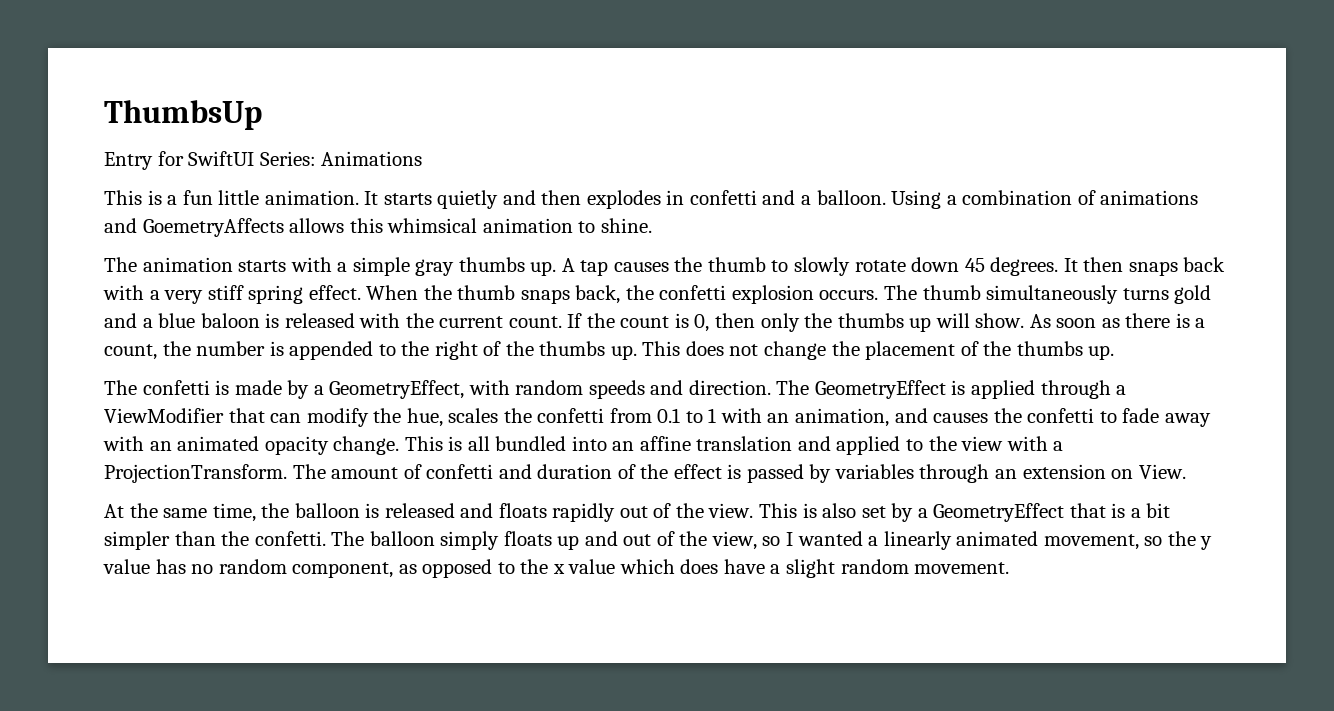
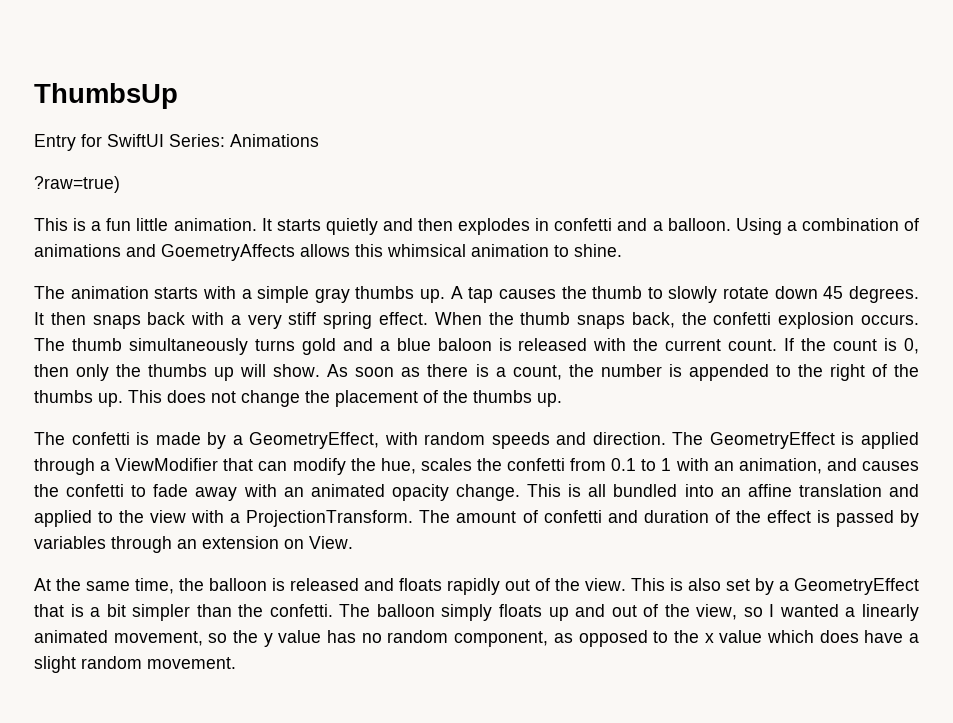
+ ?raw=true)

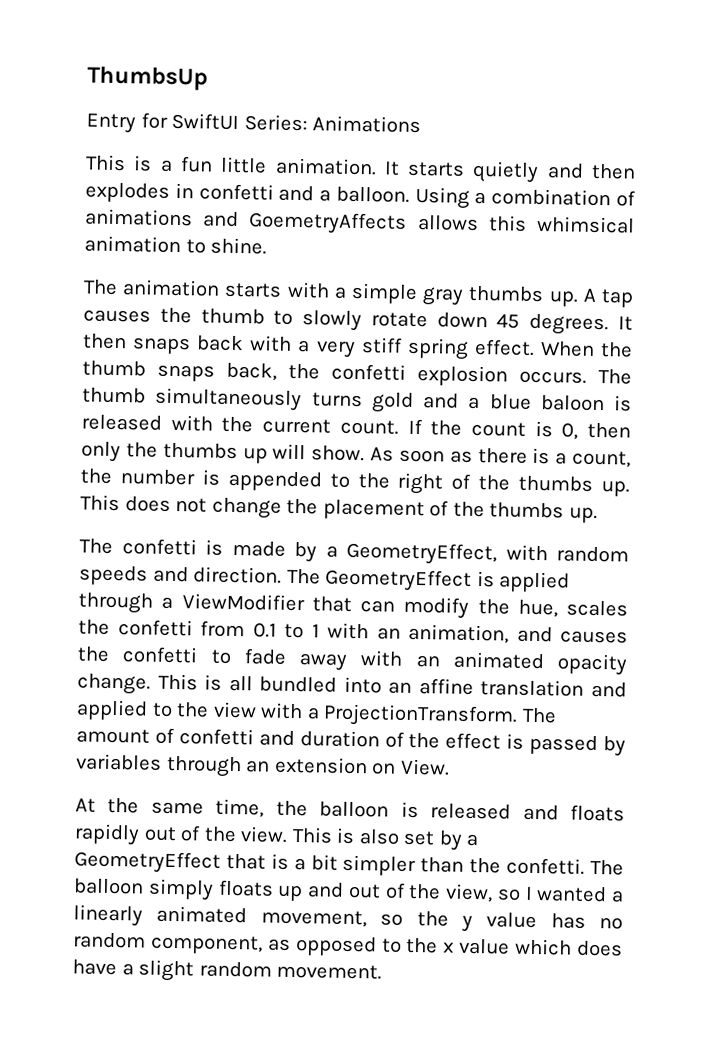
- ?raw=true)

